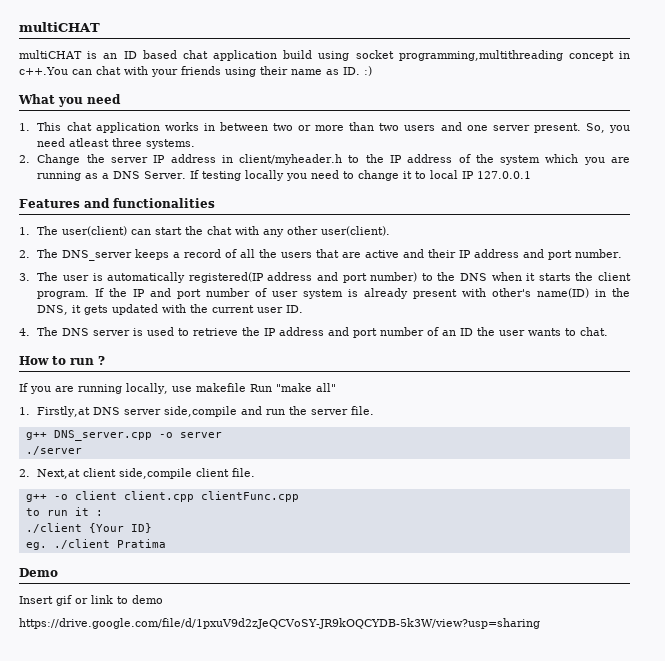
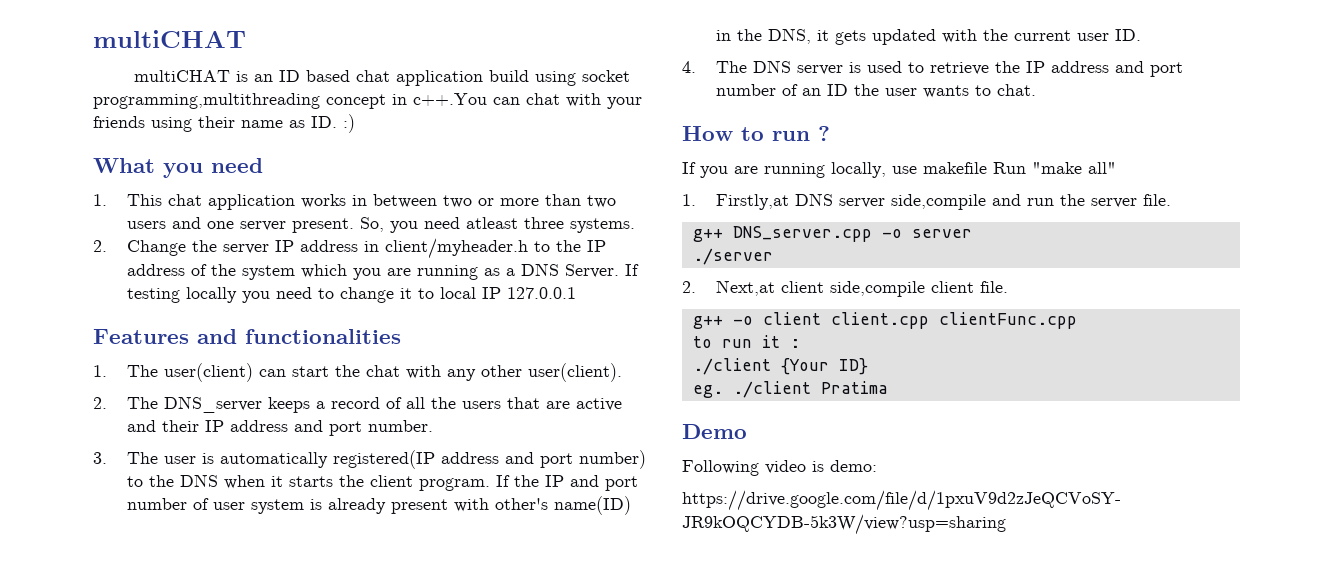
- Insert gif or link to demo
+ Following video is demo:

